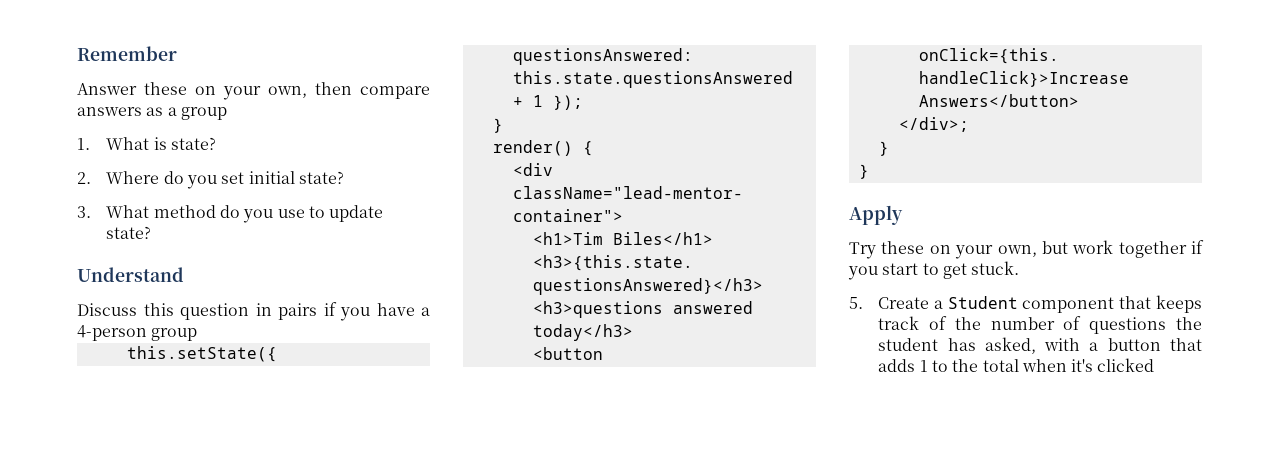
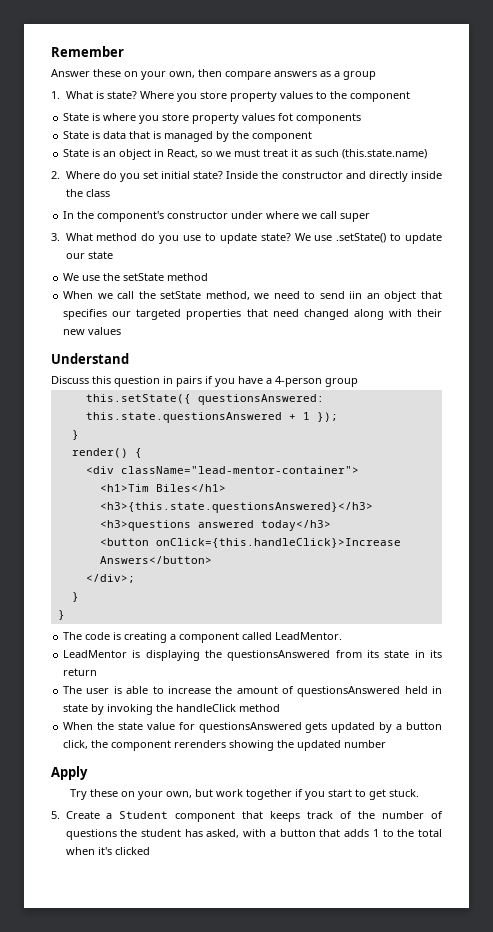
+ Where you store property values to the component
+ State is where you store property values fot components
+ State is data that is managed by the component
+ State is an object in React, so we must treat it as such (this.state.name)
+ Inside the constructor and directly inside the class
+ In the component's constructor under where we call super
+ We use .setState() to update our state
+ We use the setState method
+ When we call the setState method, we need to send iin an object that specifies our targeted properties that need changed along with their new values
+ The code is creating a component called LeadMentor.
+ LeadMentor is displaying the questionsAnswered from its state in its return
+ The user is able to increase the amount of questionsAnswered held in state by invoking the handleClick method
+ When the state value for questionsAnswered gets updated by a button click, the component rerenders showing the updated number

